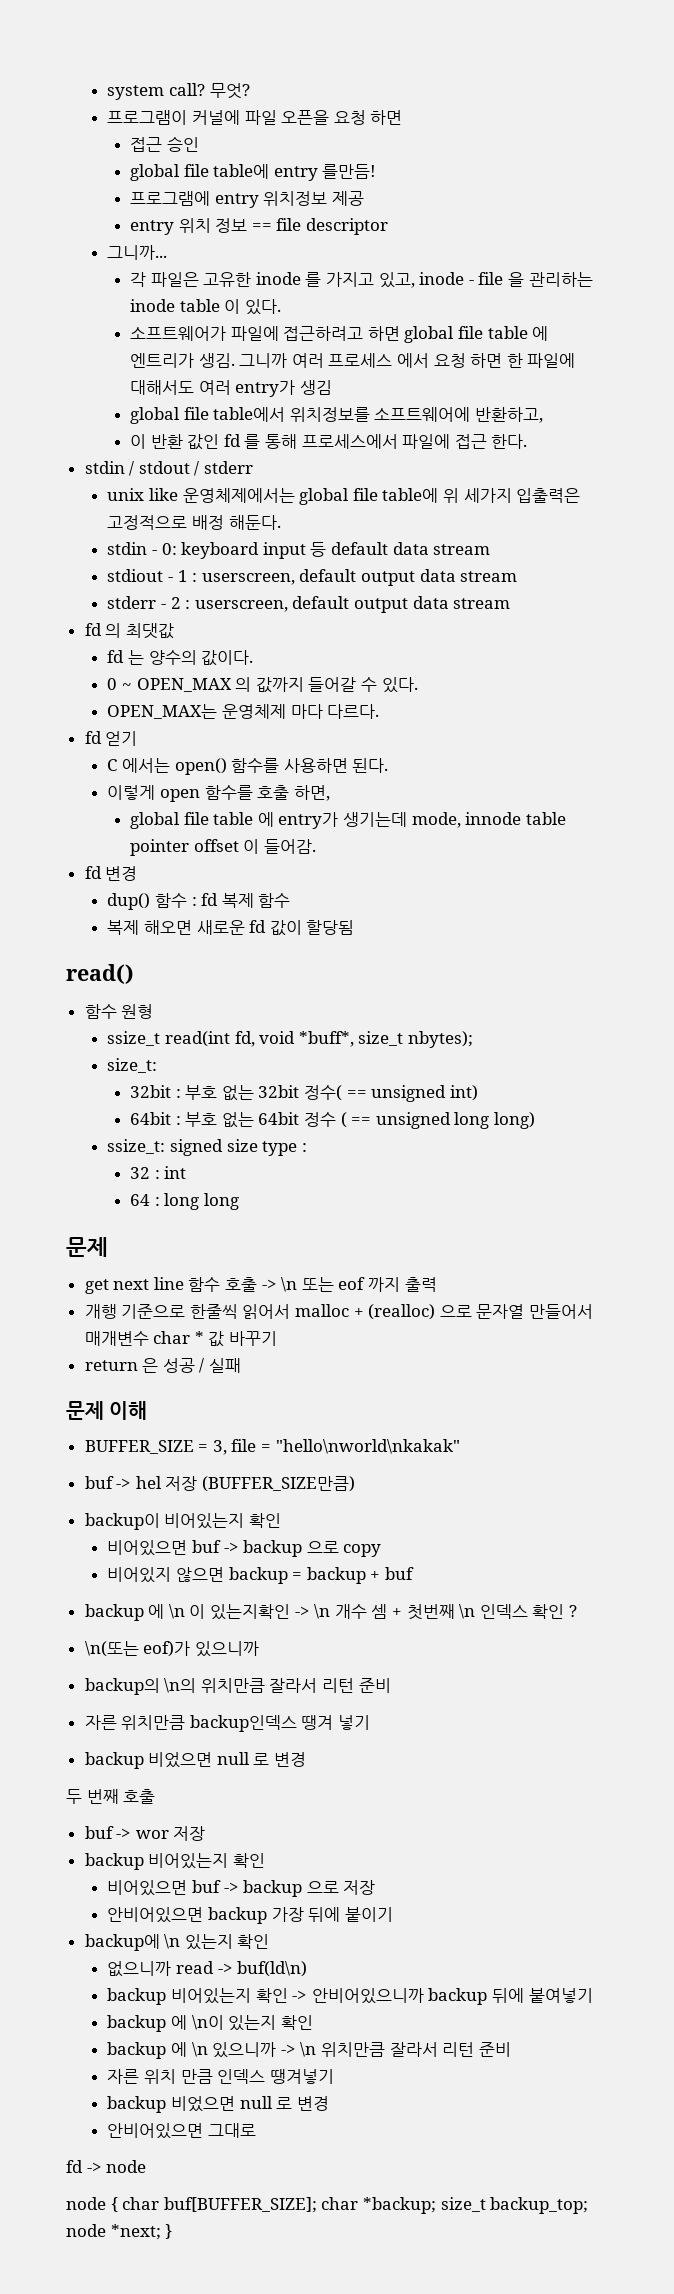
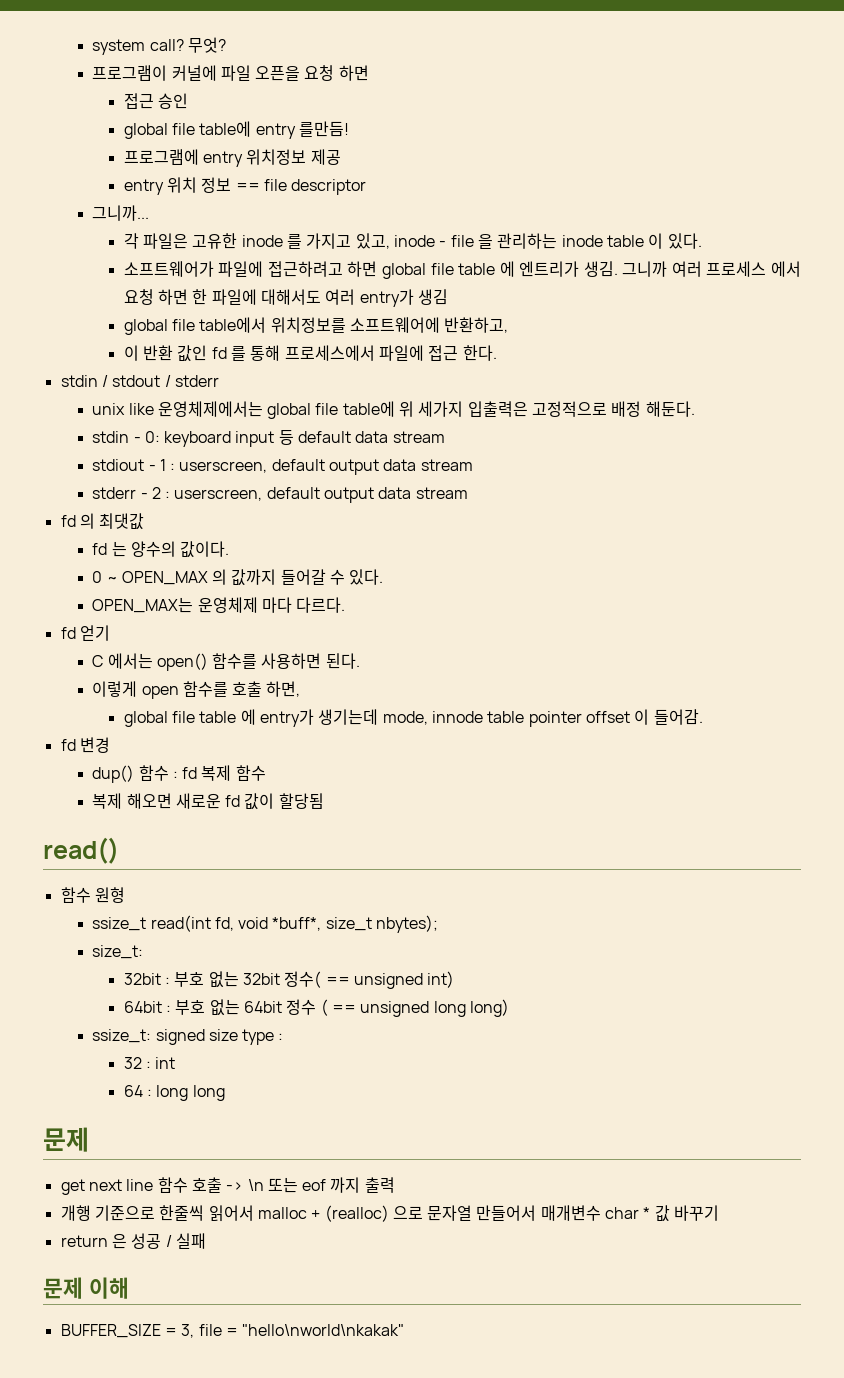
- buf -> hel 저장 (BUFFER_SIZE만큼)
- backup이 비어있는지 확인
- 비어있으면 buf -> backup 으로 copy
- 비어있지 않으면 backup = backup + buf
- backup 에 \n 이 있는지확인 -> \n 개수 셈 + 첫번째 \n 인덱스 확인 ?
- \n(또는 eof)가 있으니까
- backup의 \n의 위치만큼 잘라서 리턴 준비
- 자른 위치만큼 backup인덱스 땡겨 넣기
- backup 비었으면 null 로 변경
- 두 번째 호출
- buf -> wor 저장
- backup 비어있는지 확인
- 비어있으면 buf -> backup 으로 저장
- 안비어있으면 backup 가장 뒤에 붙이기
- backup에 \n 있는지 확인
- 없으니까 read -> buf(ld\n)
- backup 비어있는지 확인 -> 안비어있으니까 backup 뒤에 붙여넣기
- backup 에 \n이 있는지 확인
- backup 에 \n 있으니까 -> \n 위치만큼 잘라서 리턴 준비
- 자른 위치 만큼 인덱스 땡겨넣기
- backup 비었으면 null 로 변경
- 안비어있으면 그대로
- fd -> node
- node { char buf[BUFFER_SIZE]; char *backup; size_t backup_top; node *next; }

